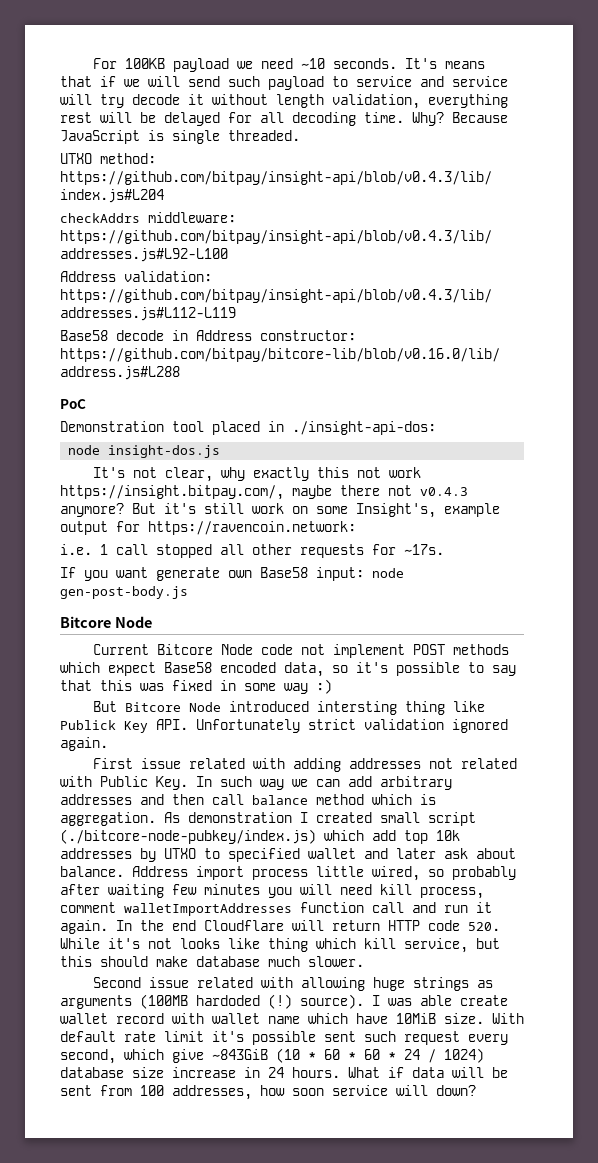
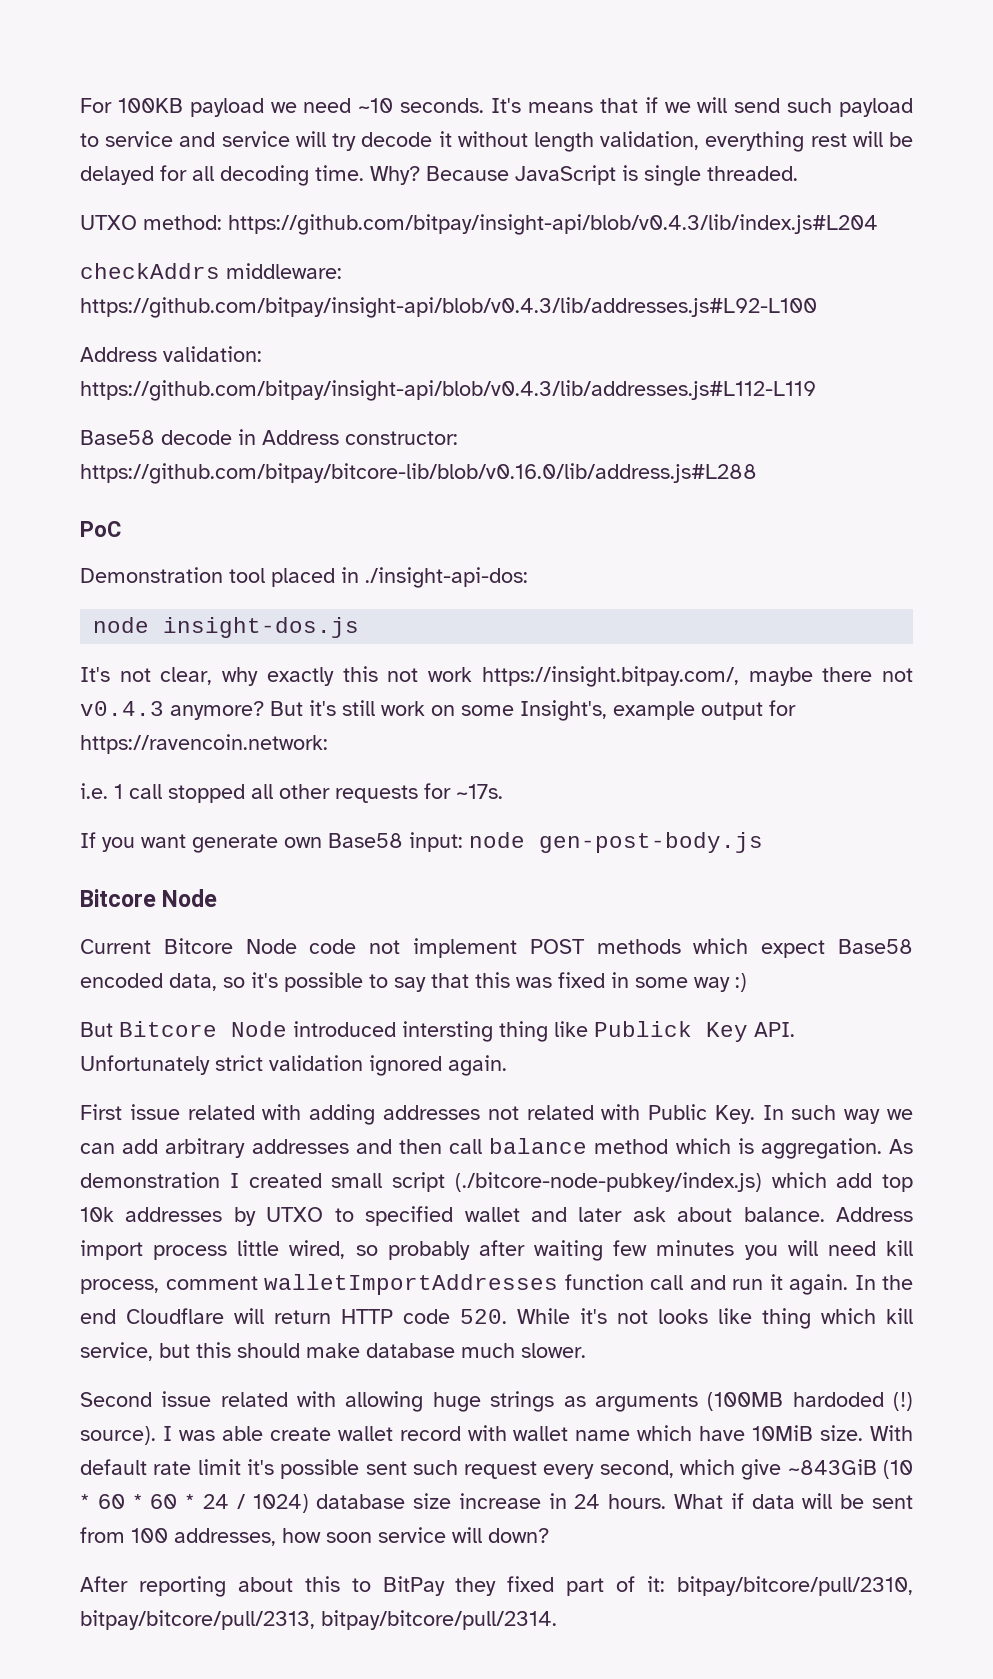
+ After reporting about this to BitPay they fixed part of it: bitpay/bitcore/pull/2310, bitpay/bitcore/pull/2313, bitpay/bitcore/pull/2314.

